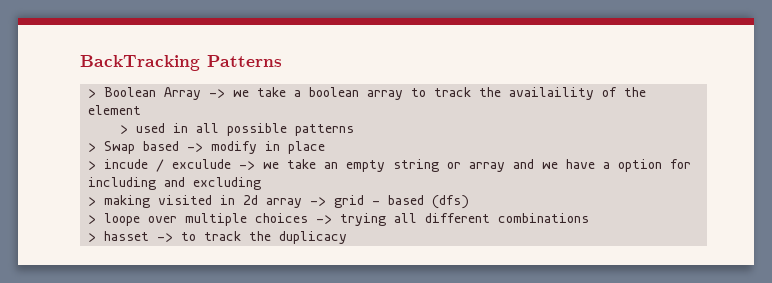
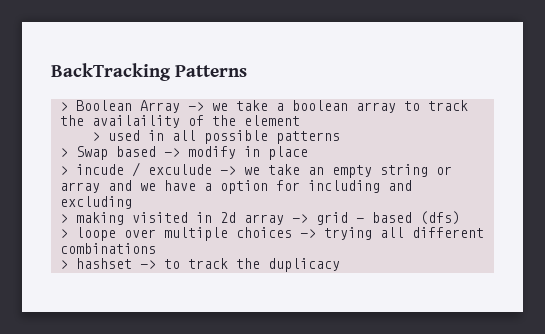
- > hasset -> to track the duplicacy
+ > hashset -> to track the duplicacy

